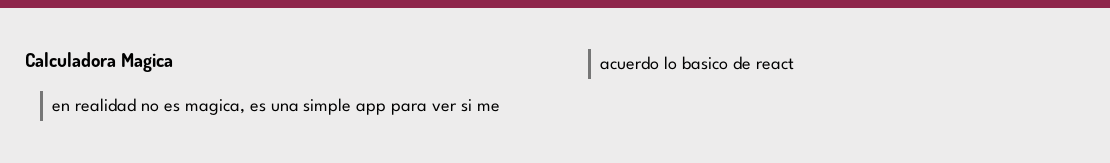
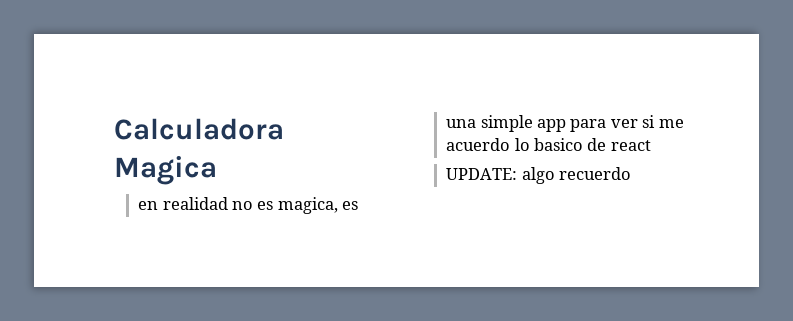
+ UPDATE: algo recuerdo

